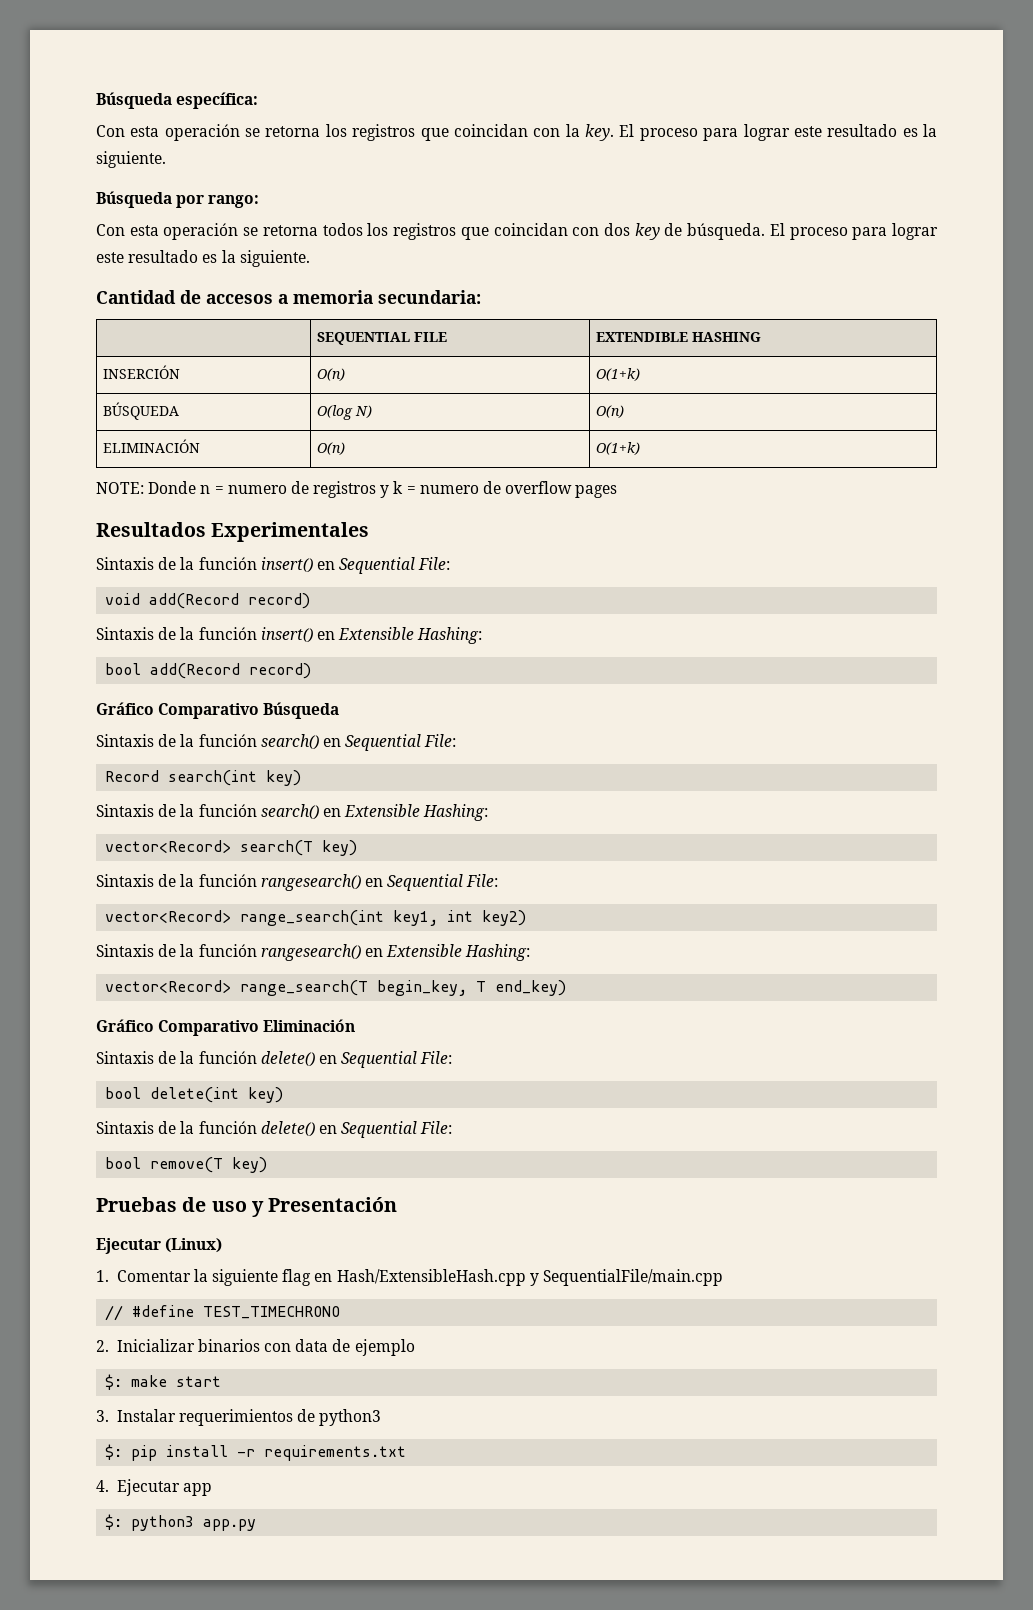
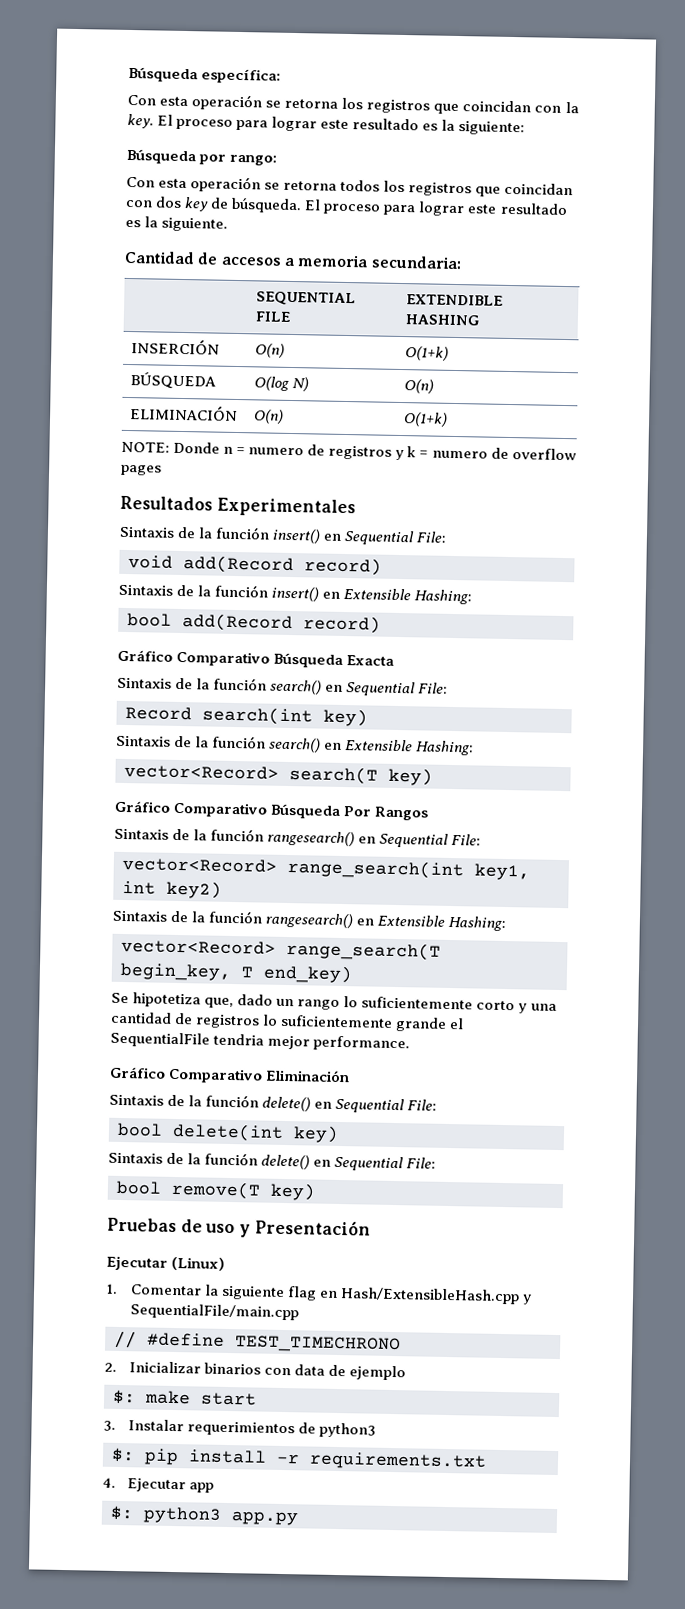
- Con esta operación se retorna los registros que coincidan con la key. El proceso para lograr este resultado es la siguiente.
+ Con esta operación se retorna los registros que coincidan con la key. El proceso para lograr este resultado es la siguiente:
- Gráfico Comparativo Búsqueda
+ Gráfico Comparativo Búsqueda Exacta
+ Gráfico Comparativo Búsqueda Por Rangos
+ Se hipotetiza que, dado un rango lo suficientemente corto y una cantidad de registros lo suficientemente grande el SequentialFile tendria mejor performance.

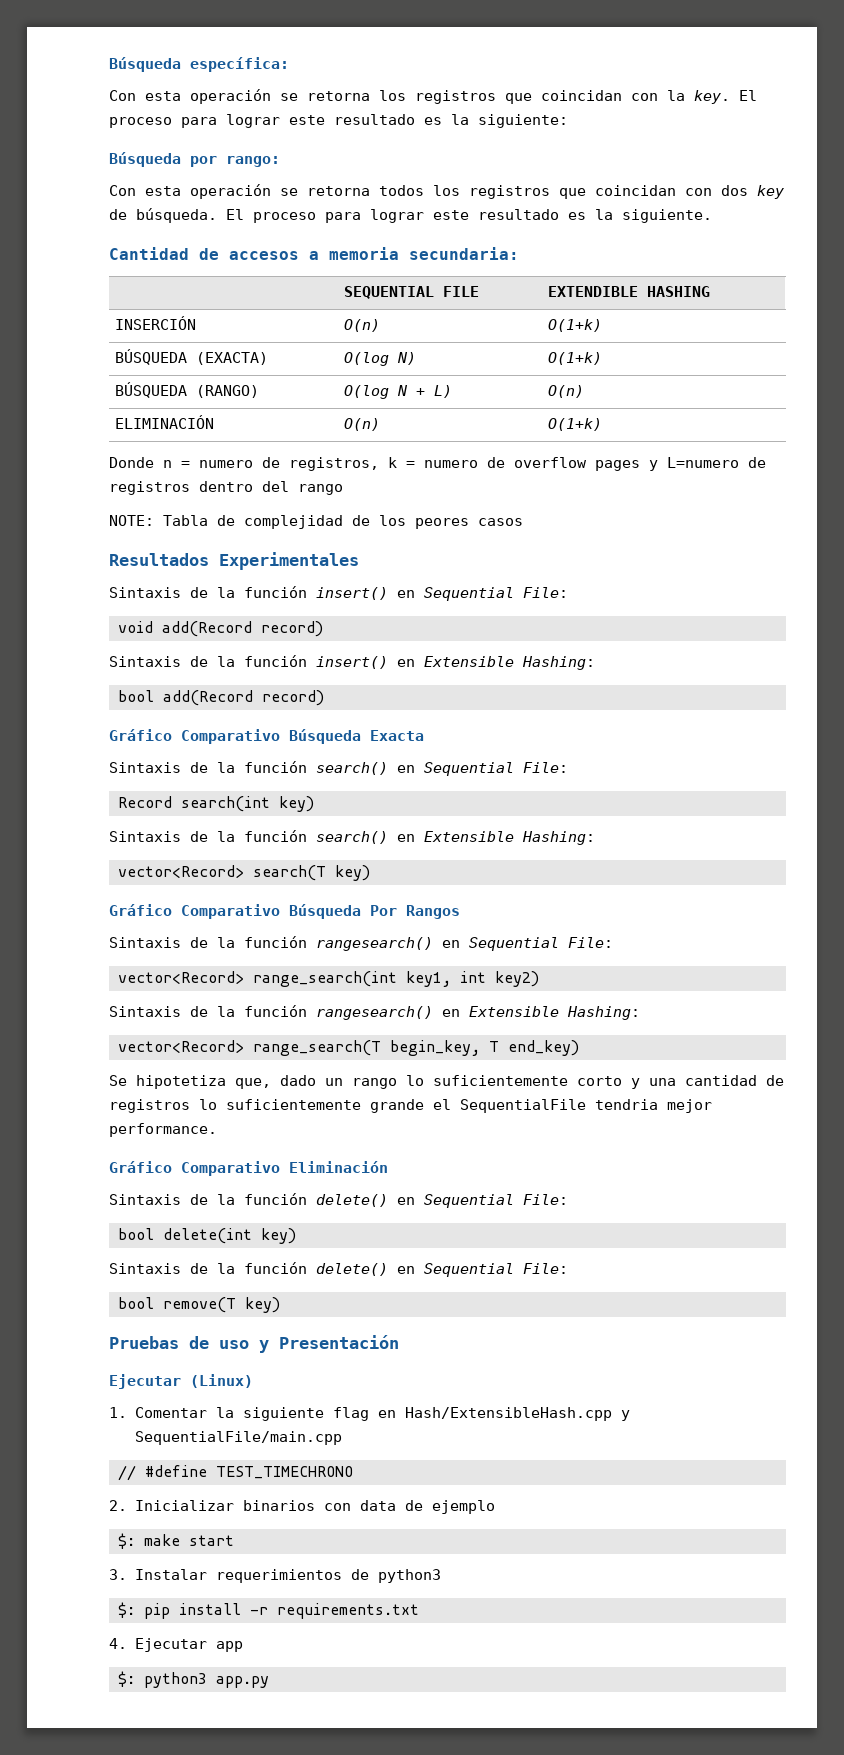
- BÚSQUEDA | O(log N) | O(n)
+ BÚSQUEDA (EXACTA) | O(log N) | O(1+k)
+ BÚSQUEDA (RANGO) | O(log N + L) | O(n)
- NOTE: Donde n = numero de registros y k = numero de overflow pages
+ Donde n = numero de registros, k = numero de overflow pages y L=numero de registros dentro del rango
+ NOTE: Tabla de complejidad de los peores casos

